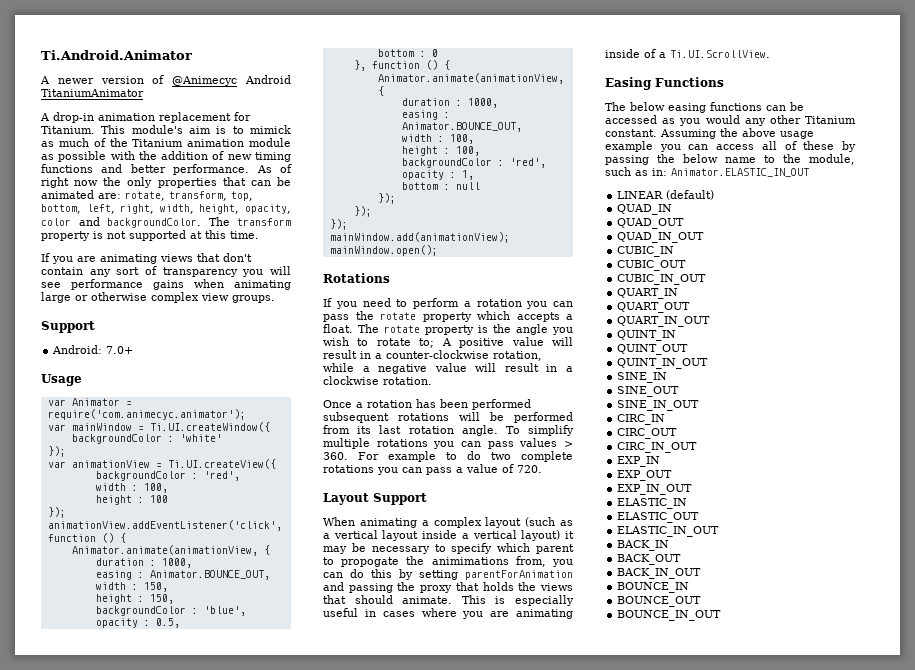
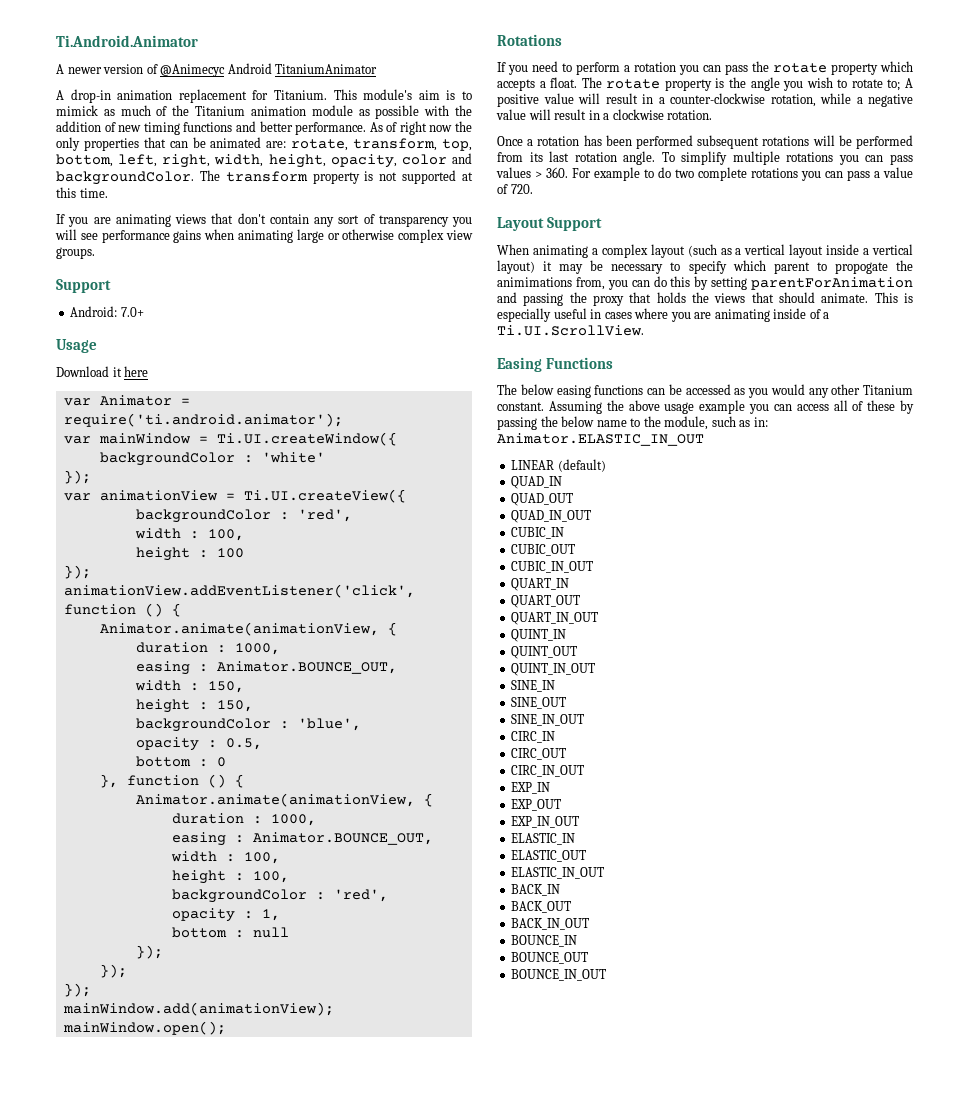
+ Download it here
- var Animator = require('com.animecyc.animator');
+ var Animator = require('ti.android.animator');

